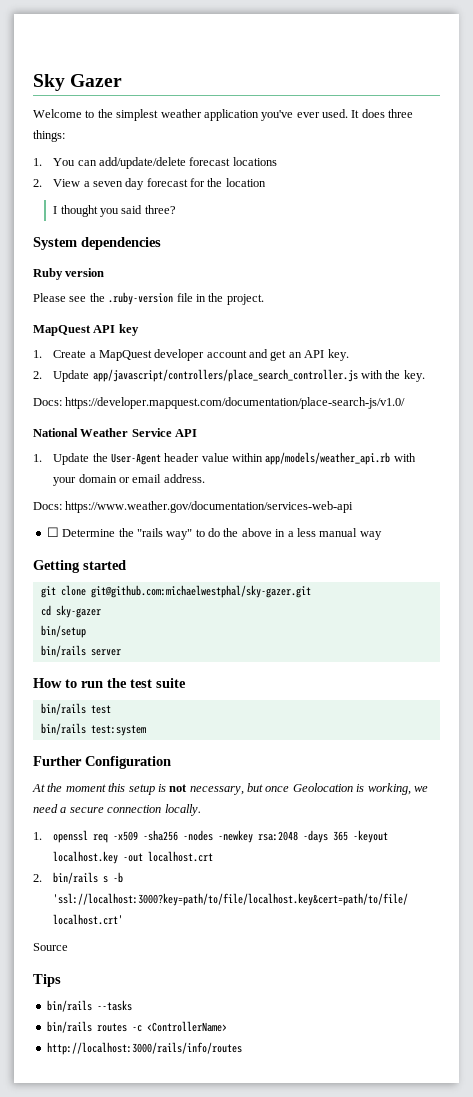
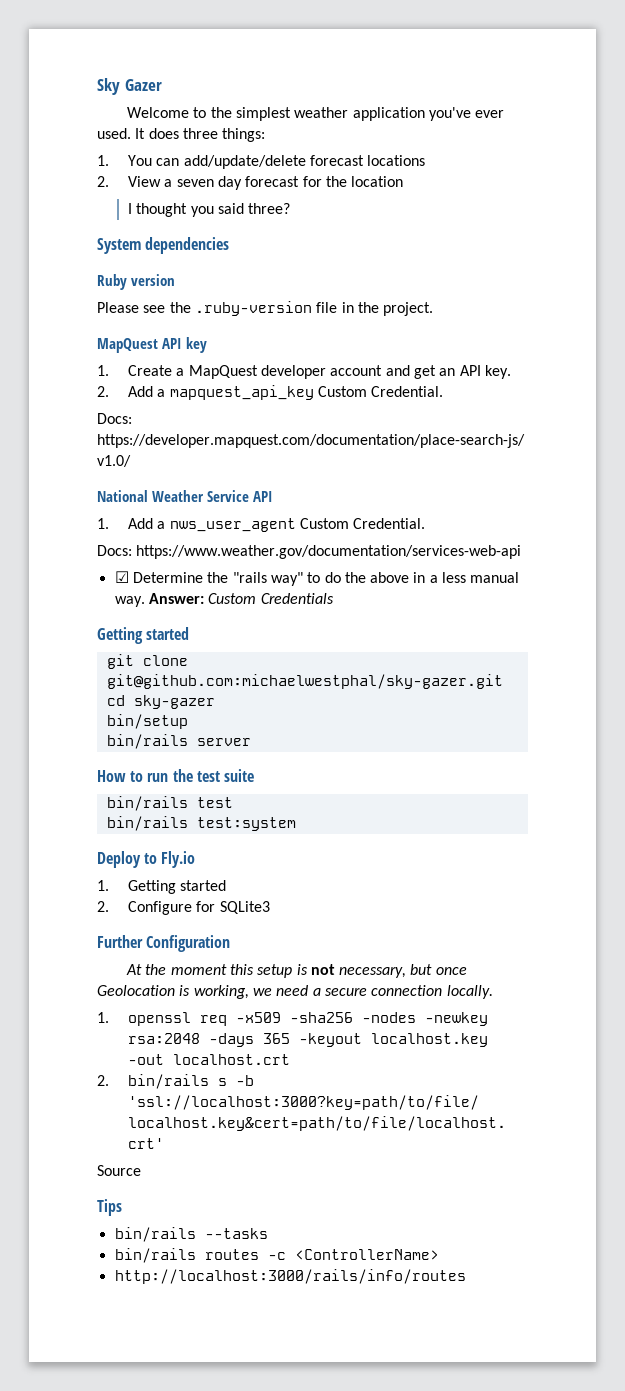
- 2. Update app/javascript/controllers/place_search_controller.js with the key.
+ 2. Add a mapquest_api_key Custom Credential.
- 1. Update the User-Agent header value within app/models/weather_api.rb with your domain or email address.
+ 1. Add a nws_user_agent Custom Credential.
- ☐ Determine the "rails way" to do the above in a less manual way
+ ☑ Determine the "rails way" to do the above in a less manual way. Answer: Custom Credentials
+ Deploy to Fly.io
+ 1. Getting started
+ 2. Configure for SQLite3

